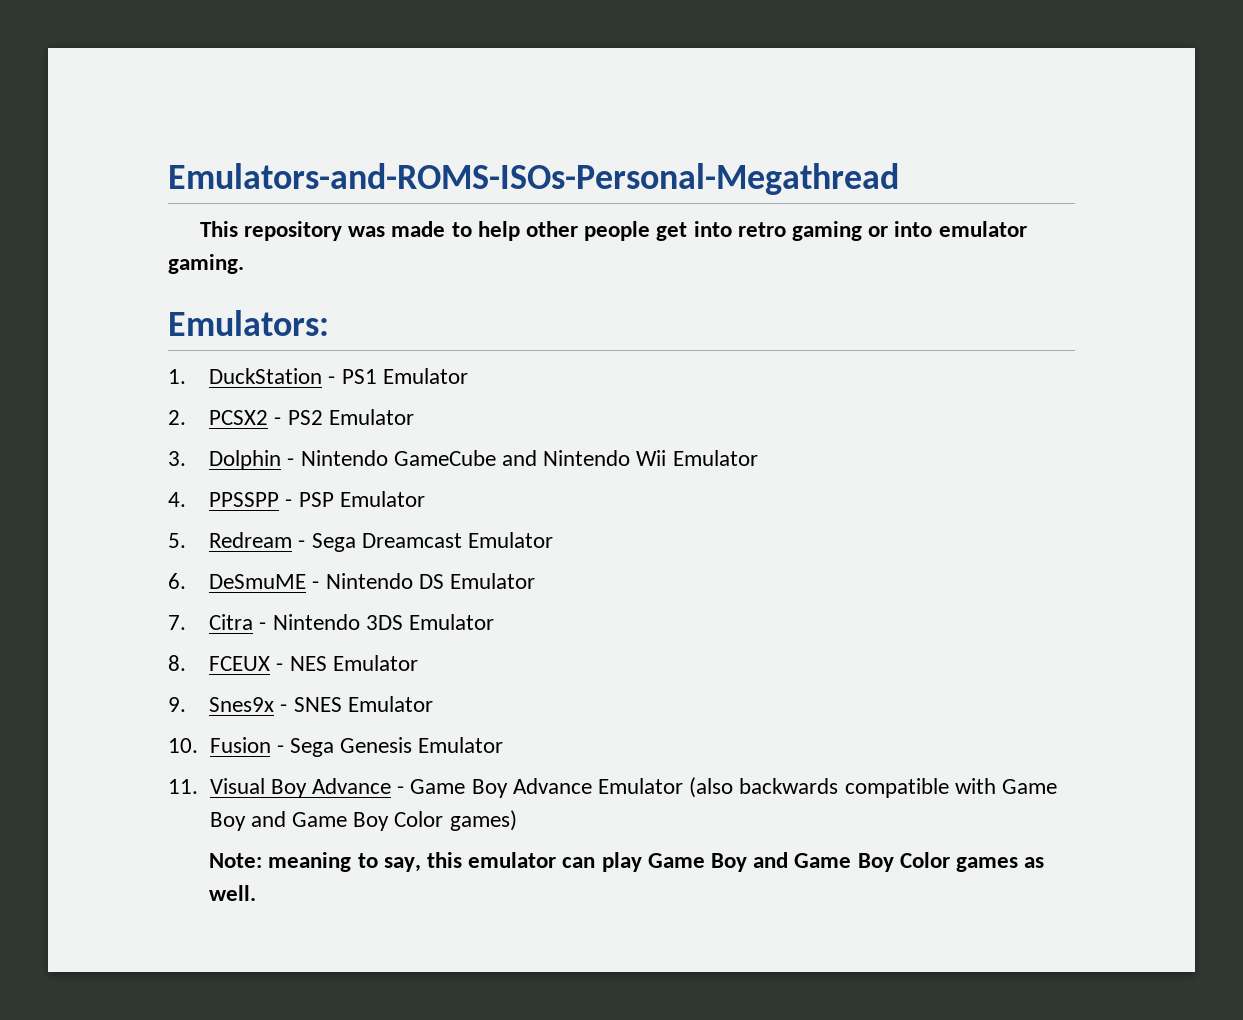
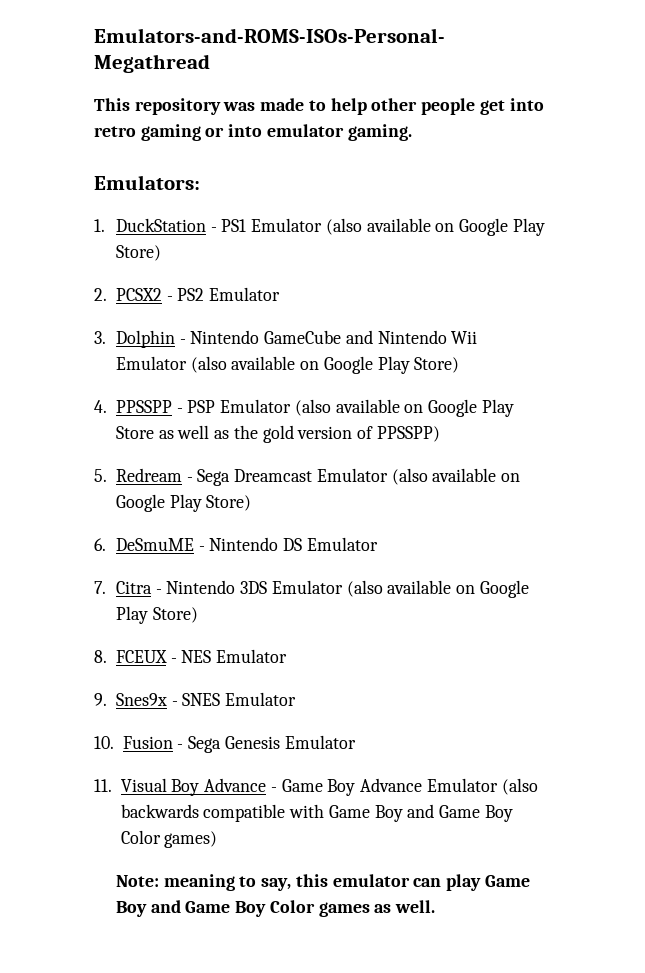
- 1. DuckStation - PS1 Emulator
+ 1. DuckStation - PS1 Emulator (also available on Google Play Store)
- 3. Dolphin - Nintendo GameCube and Nintendo Wii Emulator
+ 3. Dolphin - Nintendo GameCube and Nintendo Wii Emulator (also available on Google Play Store)
- 4. PPSSPP - PSP Emulator
+ 4. PPSSPP - PSP Emulator (also available on Google Play Store as well as the gold version of PPSSPP)
- 5. Redream - Sega Dreamcast Emulator
+ 5. Redream - Sega Dreamcast Emulator (also available on Google Play Store)
- 7. Citra - Nintendo 3DS Emulator
+ 7. Citra - Nintendo 3DS Emulator (also available on Google Play Store)

